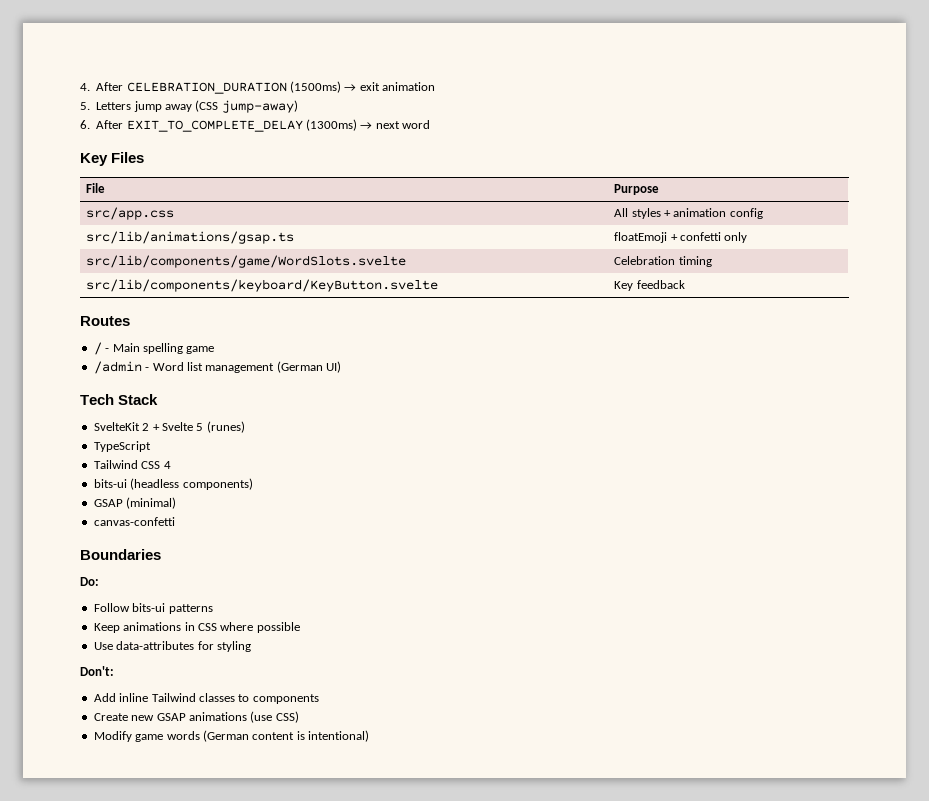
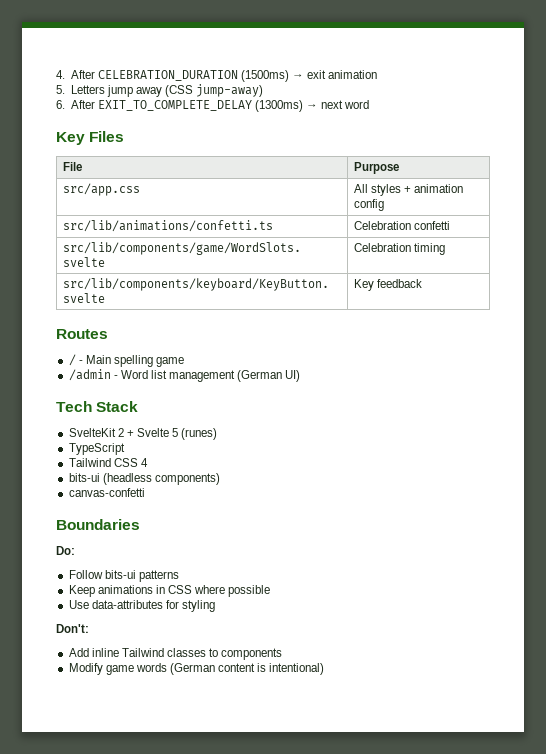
- src/lib/animations/gsap.ts | floatEmoji + confetti only
+ src/lib/animations/confetti.ts | Celebration confetti
- GSAP (minimal)
- Create new GSAP animations (use CSS)

